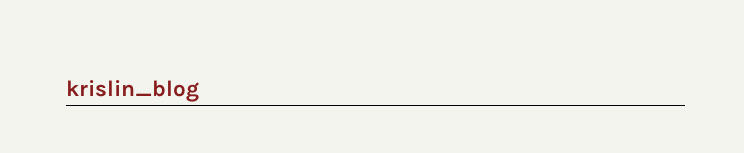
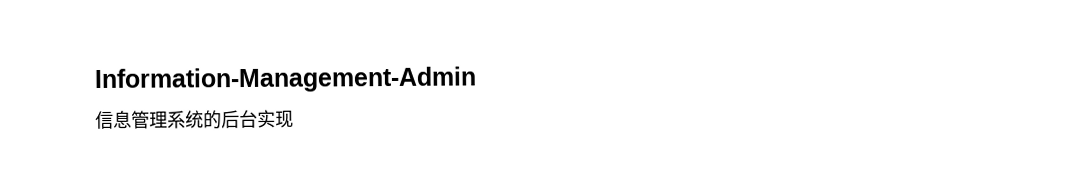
- krislin_blog
+ Information-Management-Admin
+ 信息管理系统的后台实现

